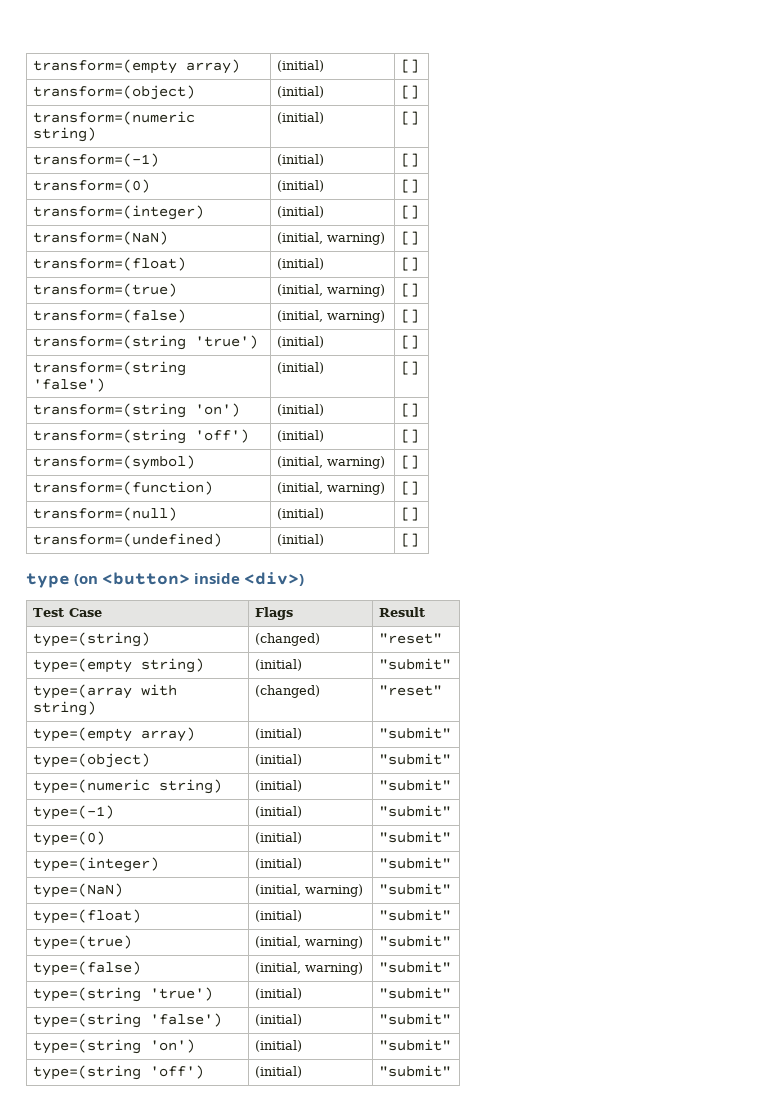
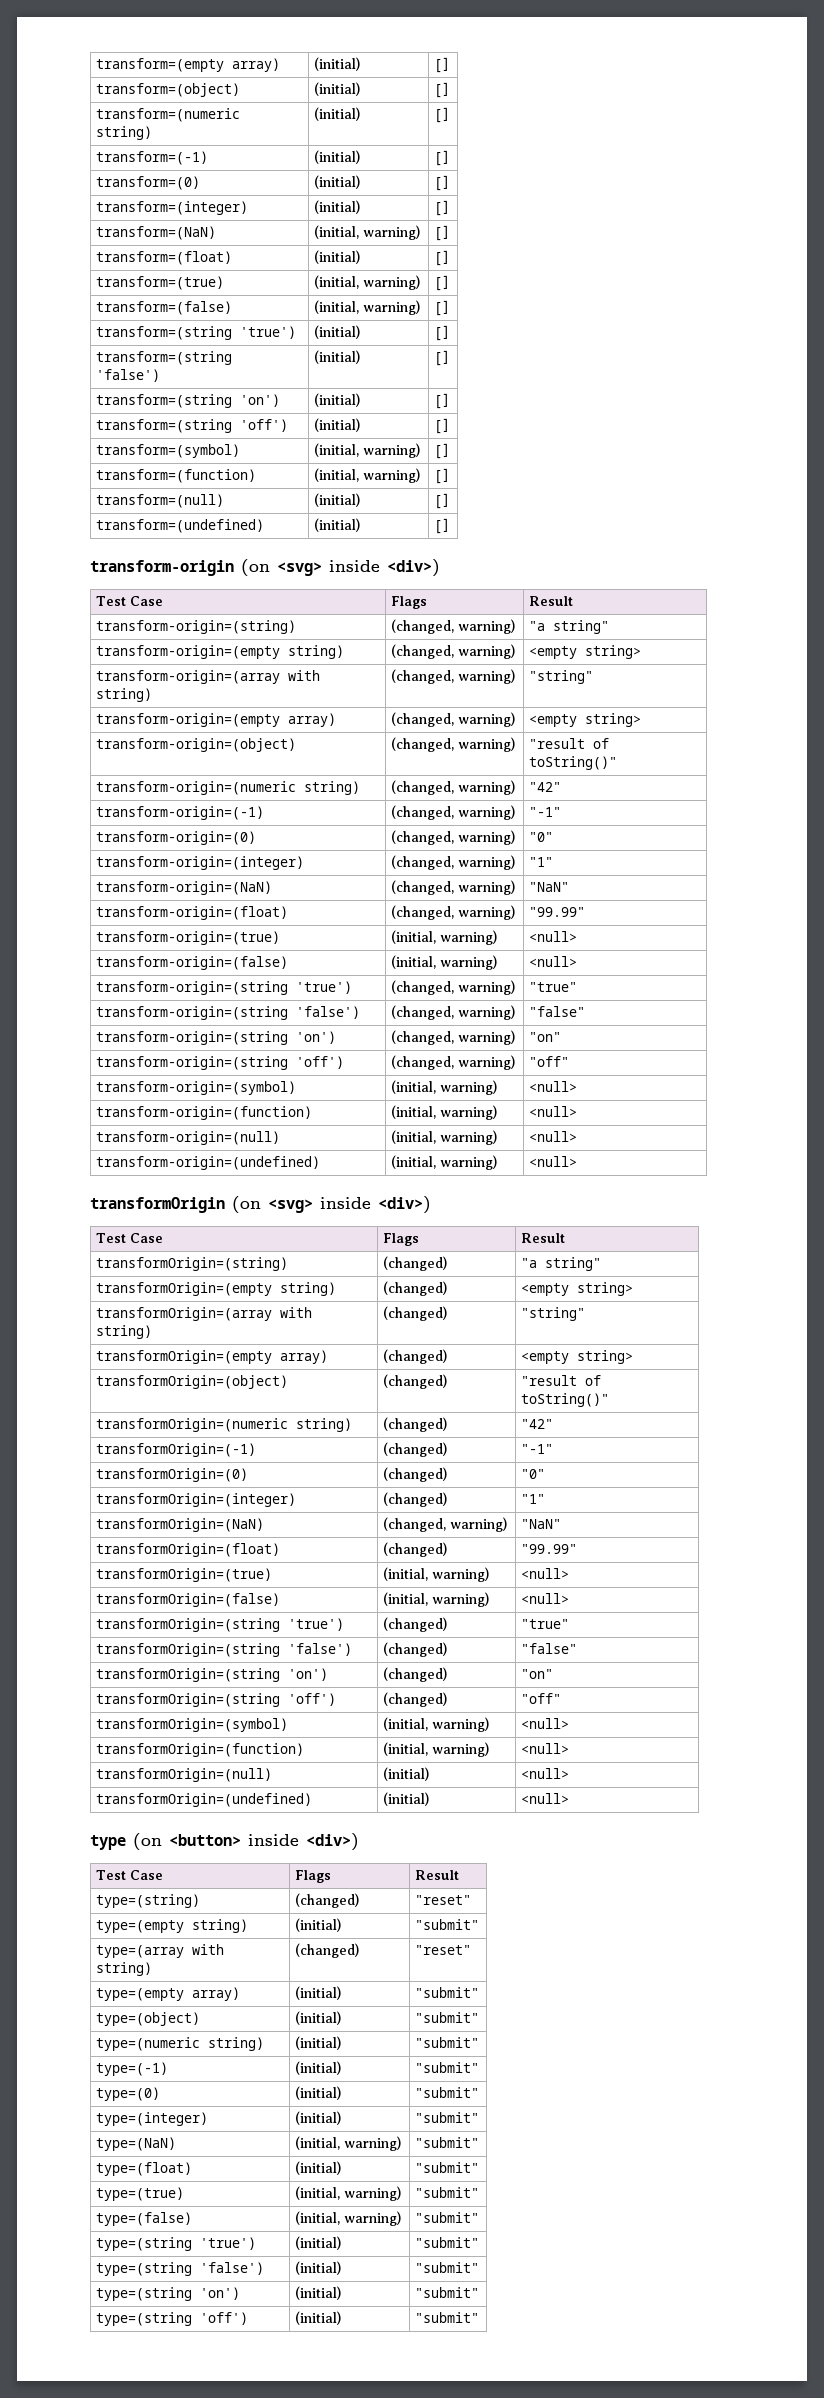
+ transform-origin (on <svg> inside <div>)
+ Test Case | Flags | Result
+ transform-origin=(string) | (changed, warning) | "a string"
+ transform-origin=(empty string) | (changed, warning) | <empty string>
+ transform-origin=(array with string) | (changed, warning) | "string"
+ transform-origin=(empty array) | (changed, warning) | <empty string>
+ transform-origin=(object) | (changed, warning) | "result of toString()"
+ transform-origin=(numeric string) | (changed, warning) | "42"
+ transform-origin=(-1) | (changed, warning) | "-1"
+ transform-origin=(0) | (changed, warning) | "0"
+ transform-origin=(integer) | (changed, warning) | "1"
+ transform-origin=(NaN) | (changed, warning) | "NaN"
+ transform-origin=(float) | (changed, warning) | "99.99"
+ transform-origin=(true) | (initial, warning) | <null>
+ transform-origin=(false) | (initial, warning) | <null>
+ transform-origin=(string 'true') | (changed, warning) | "true"
+ transform-origin=(string 'false') | (changed, warning) | "false"
+ transform-origin=(string 'on') | (changed, warning) | "on"
+ transform-origin=(string 'off') | (changed, warning) | "off"
+ transform-origin=(symbol) | (initial, warning) | <null>
+ transform-origin=(function) | (initial, warning) | <null>
+ transform-origin=(null) | (initial, warning) | <null>
+ transform-origin=(undefined) | (initial, warning) | <null>
+ transformOrigin (on <svg> inside <div>)
+ Test Case | Flags | Result
+ transformOrigin=(string) | (changed) | "a string"
+ transformOrigin=(empty string) | (changed) | <empty string>
+ transformOrigin=(array with string) | (changed) | "string"
+ transformOrigin=(empty array) | (changed) | <empty string>
+ transformOrigin=(object) | (changed) | "result of toString()"
+ transformOrigin=(numeric string) | (changed) | "42"
+ transformOrigin=(-1) | (changed) | "-1"
+ transformOrigin=(0) | (changed) | "0"
+ transformOrigin=(integer) | (changed) | "1"
+ transformOrigin=(NaN) | (changed, warning) | "NaN"
+ transformOrigin=(float) | (changed) | "99.99"
+ transformOrigin=(true) | (initial, warning) | <null>
+ transformOrigin=(false) | (initial, warning) | <null>
+ transformOrigin=(string 'true') | (changed) | "true"
+ transformOrigin=(string 'false') | (changed) | "false"
+ transformOrigin=(string 'on') | (changed) | "on"
+ transformOrigin=(string 'off') | (changed) | "off"
+ transformOrigin=(symbol) | (initial, warning) | <null>
+ transformOrigin=(function) | (initial, warning) | <null>
+ transformOrigin=(null) | (initial) | <null>
+ transformOrigin=(undefined) | (initial) | <null>

